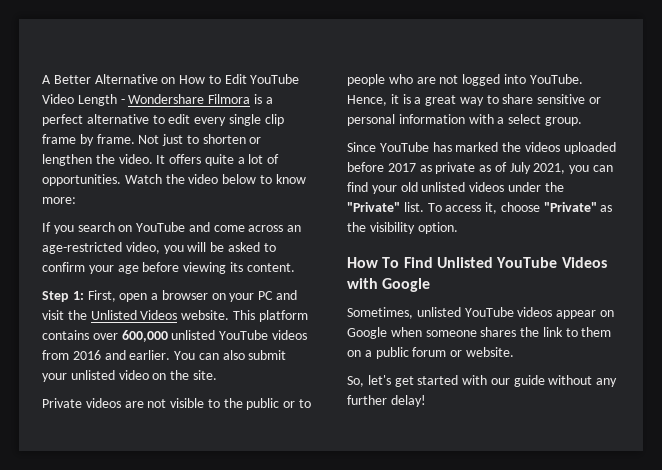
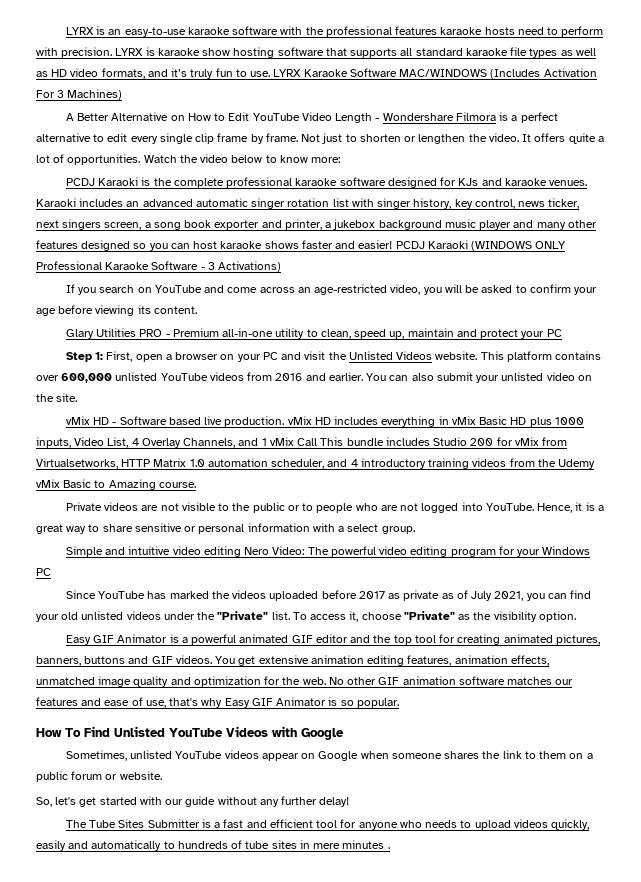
+ LYRX is an easy-to-use karaoke software with the professional features karaoke hosts need to perform with precision. LYRX is karaoke show hosting software that supports all standard karaoke file types as well as HD video formats, and it’s truly fun to use. LYRX Karaoke Software MAC/WINDOWS (Includes Activation For 3 Machines)
+ PCDJ Karaoki is the complete professional karaoke software designed for KJs and karaoke venues. Karaoki includes an advanced automatic singer rotation list with singer history, key control, news ticker, next singers screen, a song book exporter and printer, a jukebox background music player and many other features designed so you can host karaoke shows faster and easier! PCDJ Karaoki (WINDOWS ONLY Professional Karaoke Software - 3 Activations)
+ Glary Utilities PRO - Premium all-in-one utility to clean, speed up, maintain and protect your PC
+ vMix HD - Software based live production. vMix HD includes everything in vMix Basic HD plus 1000 inputs, Video List, 4 Overlay Channels, and 1 vMix Call This bundle includes Studio 200 for vMix from Virtualsetworks, HTTP Matrix 1.0 automation scheduler, and 4 introductory training videos from the Udemy vMix Basic to Amazing course.
+ Simple and intuitive video editing Nero Video: The powerful video editing program for your Windows PC
+ Easy GIF Animator is a powerful animated GIF editor and the top tool for creating animated pictures, banners, buttons and GIF videos. You get extensive animation editing features, animation effects, unmatched image quality and optimization for the web. No other GIF animation software matches our features and ease of use, that's why Easy GIF Animator is so popular.
+ The Tube Sites Submitter is a fast and efficient tool for anyone who needs to upload videos quickly, easily and automatically to hundreds of tube sites in mere minutes .

